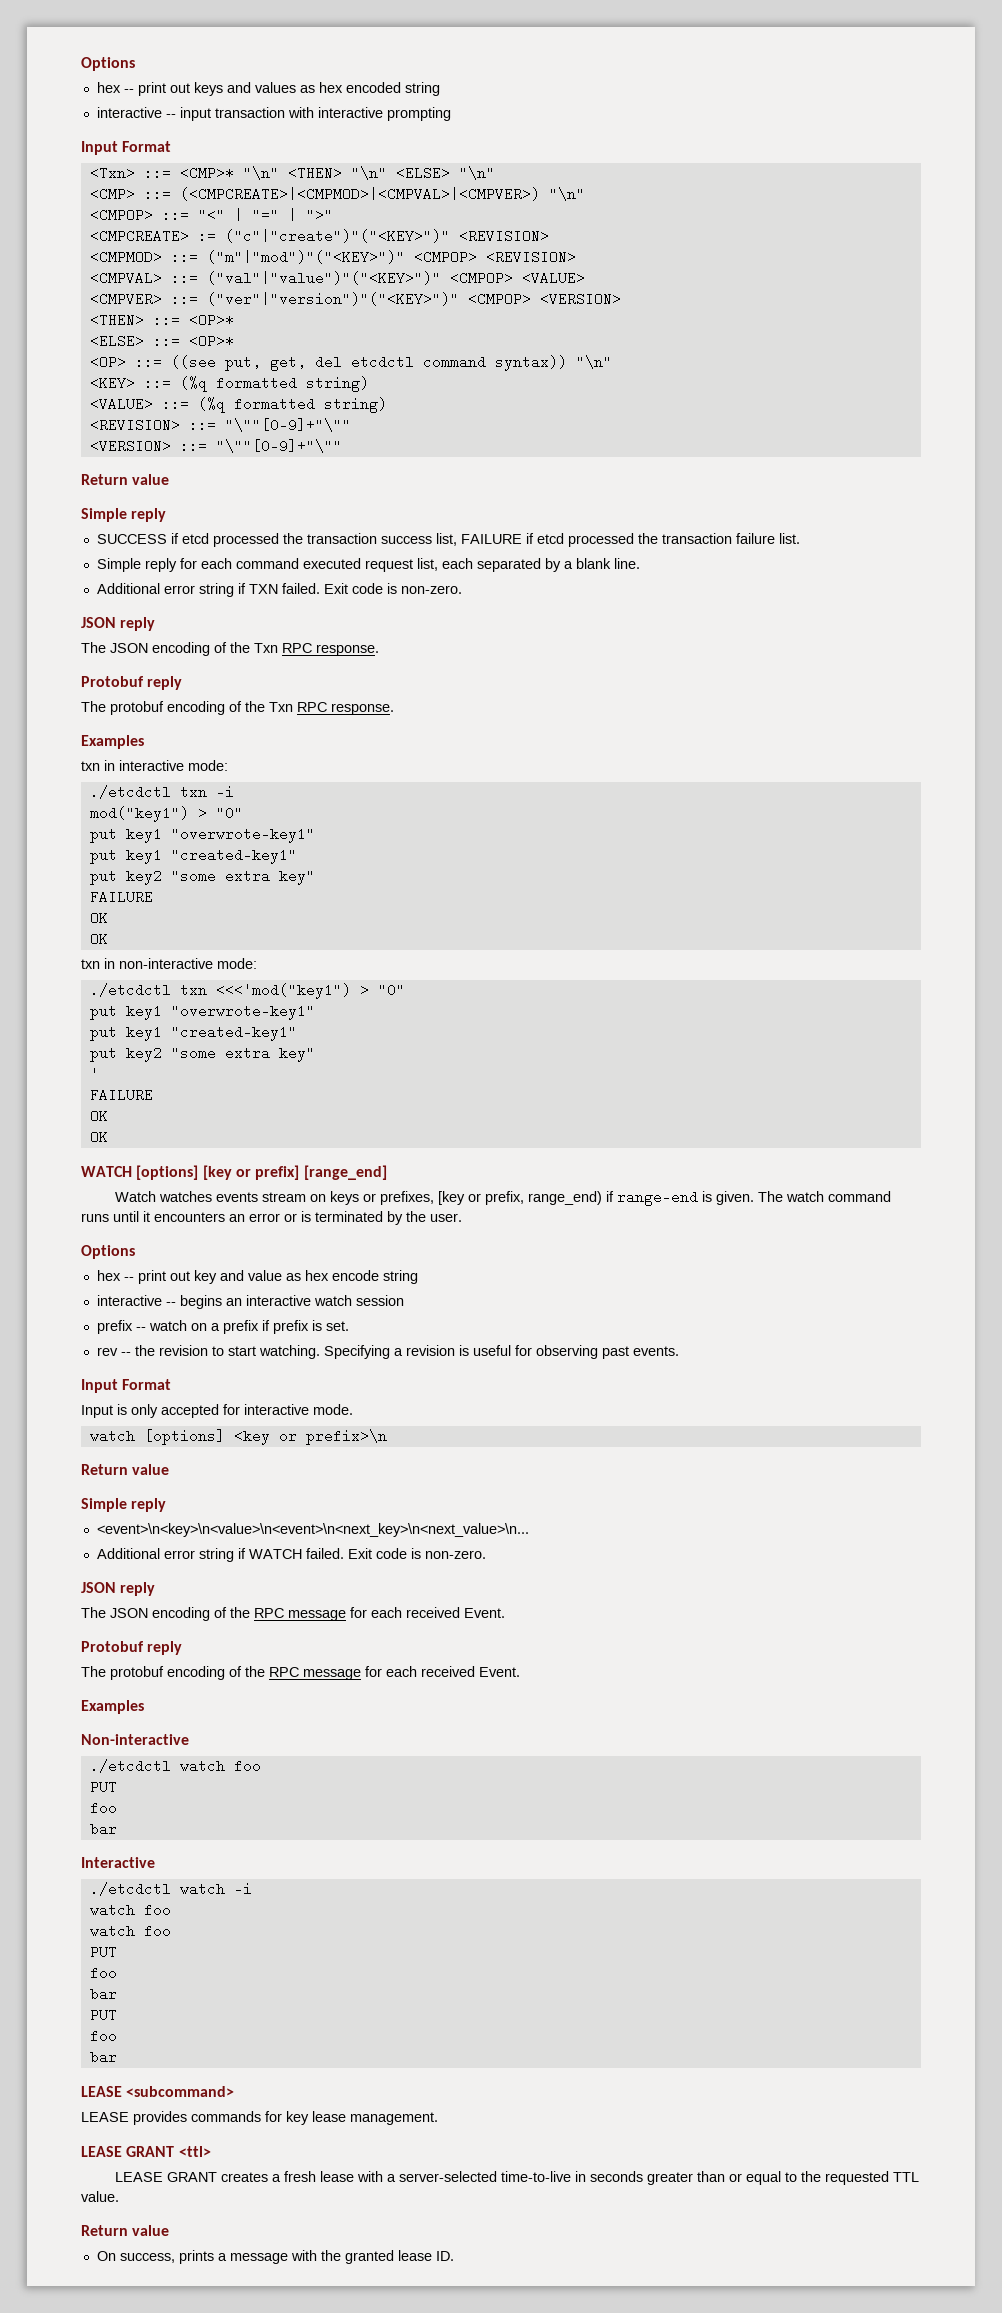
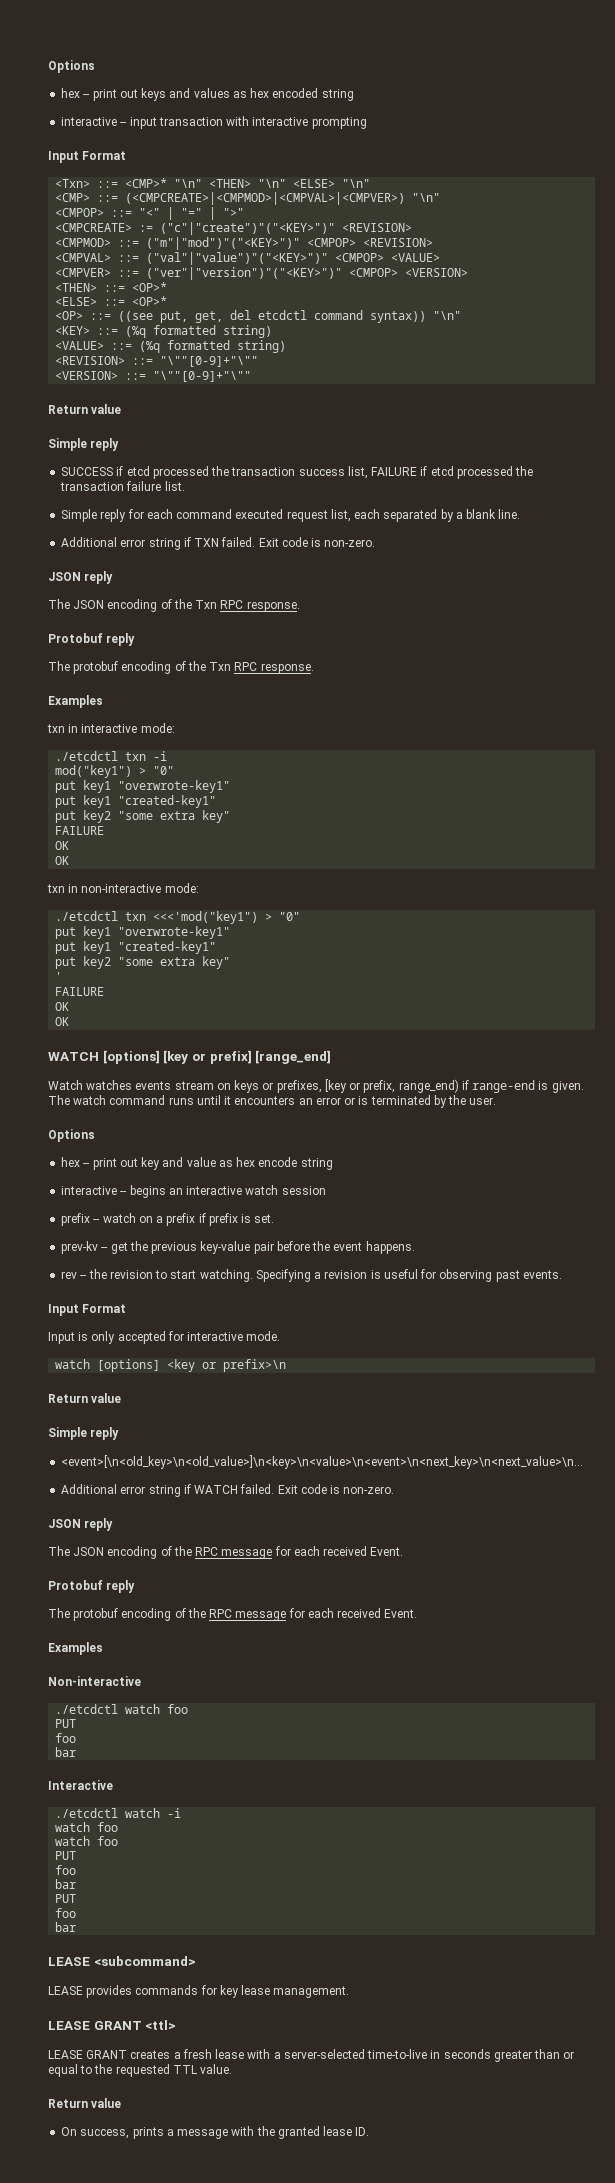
+ prev-kv -- get the previous key-value pair before the event happens.
- <event>\n<key>\n<value>\n<event>\n<next_key>\n<next_value>\n...
+ <event>[\n<old_key>\n<old_value>]\n<key>\n<value>\n<event>\n<next_key>\n<next_value>\n...

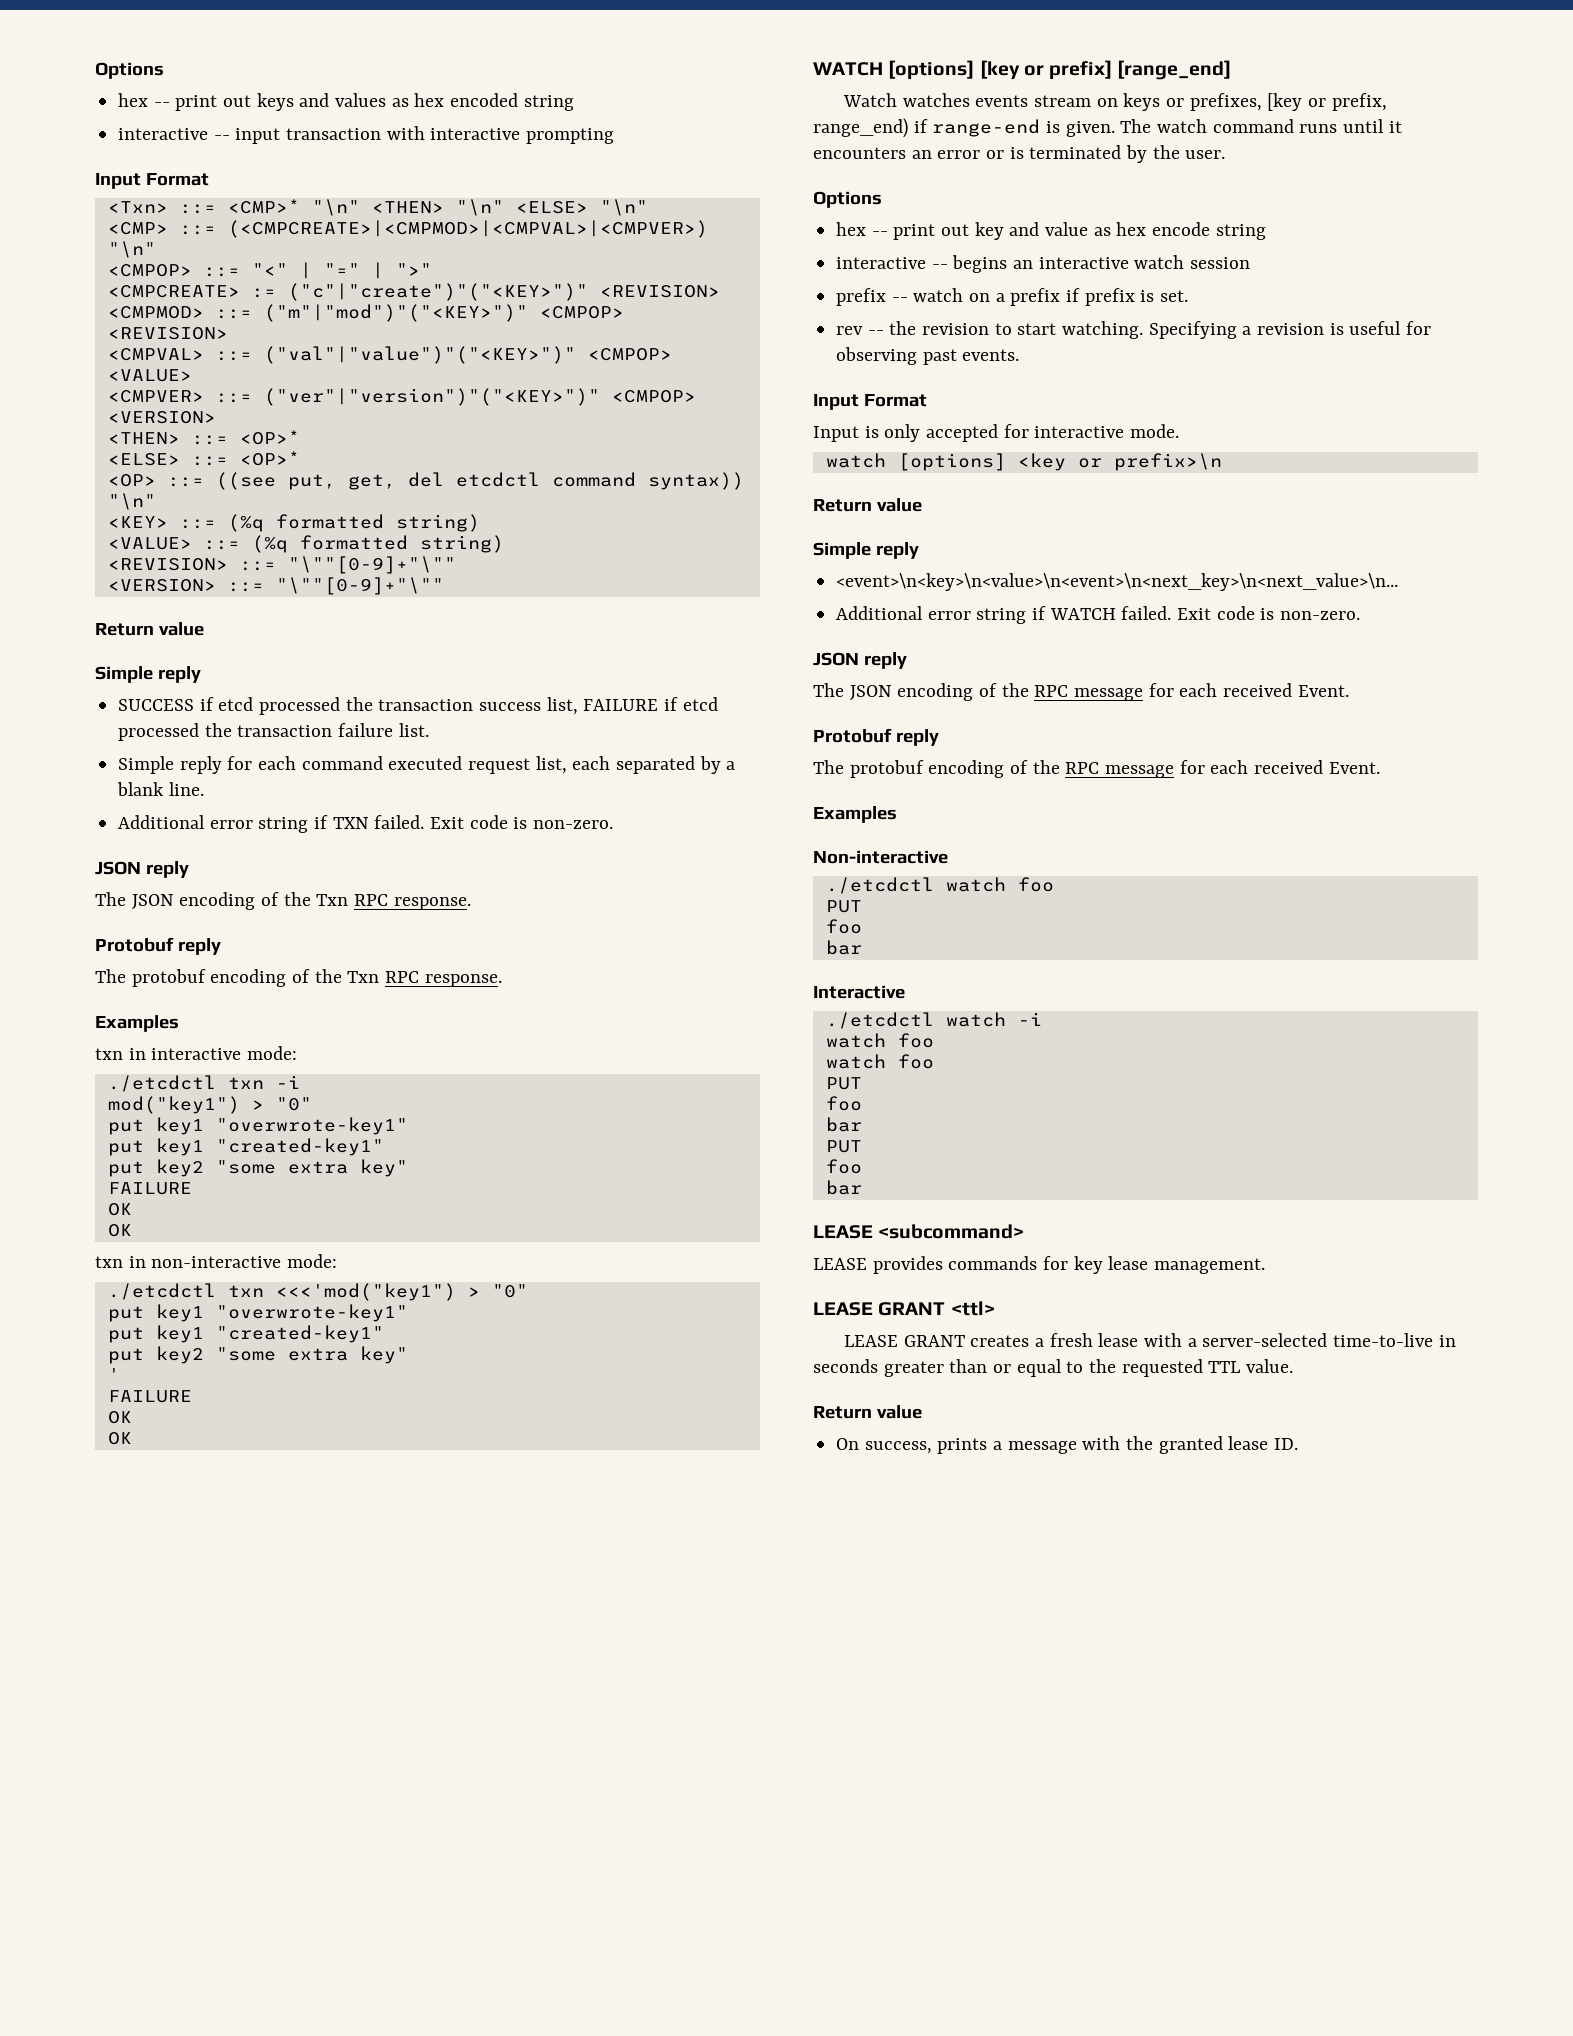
- prev-kv -- get the previous key-value pair before the event happens.
- <event>[\n<old_key>\n<old_value>]\n<key>\n<value>\n<event>\n<next_key>\n<next_value>\n...
+ <event>\n<key>\n<value>\n<event>\n<next_key>\n<next_value>\n...

